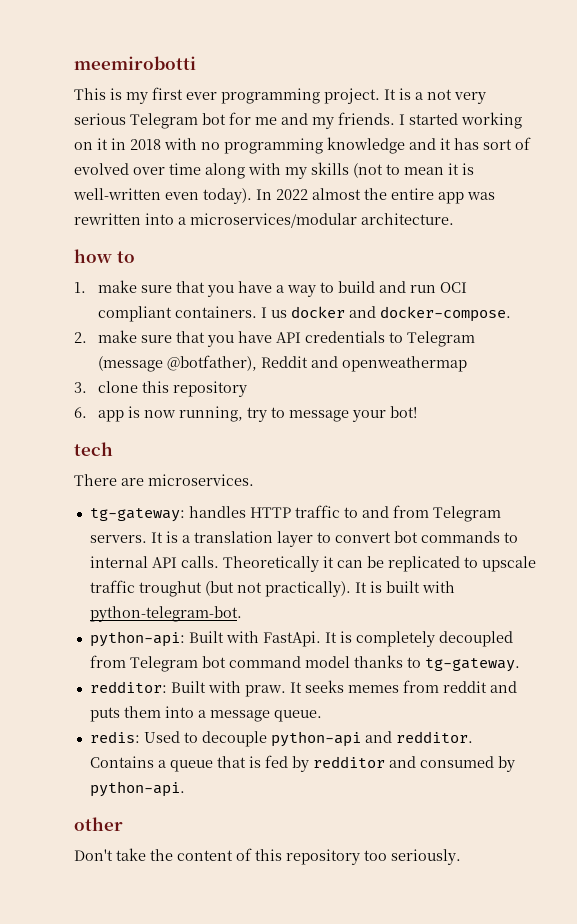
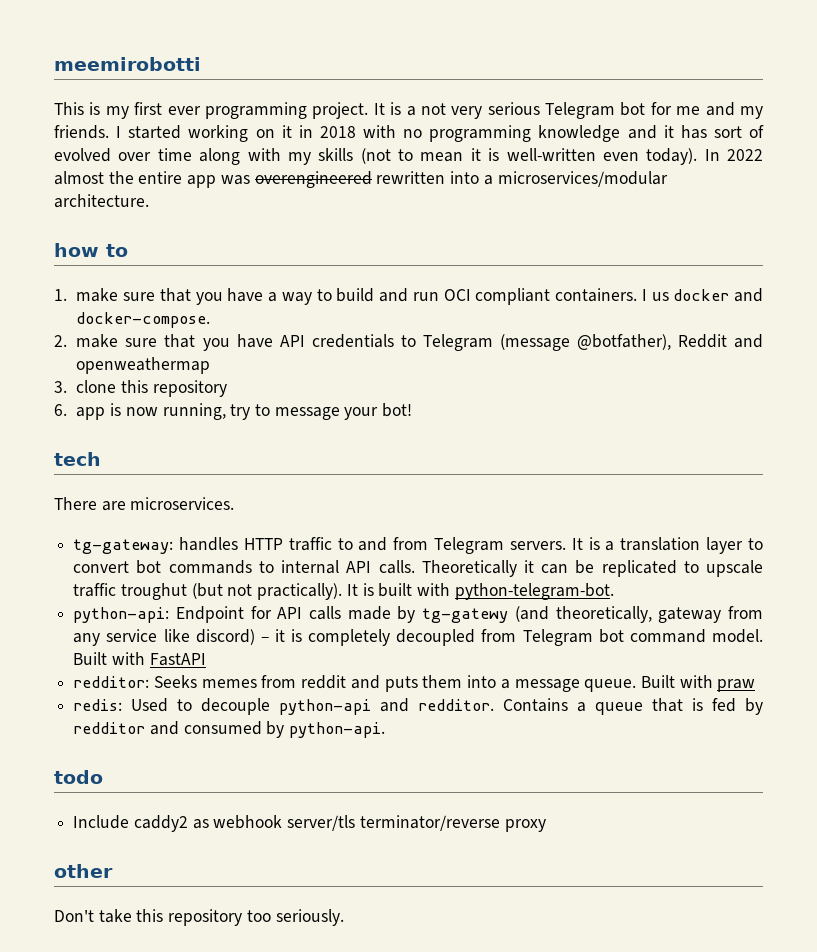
- In 2022 almost the entire app was rewritten into a microservices/modular architecture.
+ In 2022 almost the entire app was overengineered rewritten into a microservices/modular architecture.
- python-api: Built with FastApi. It is completely decoupled from Telegram bot command model thanks to tg-gateway.
- redditor: Built with praw. It seeks memes from reddit and puts them into a message queue.
+ python-api: Endpoint for API calls made by tg-gatewy (and theoretically, gateway from any service like discord) – it is completely decoupled from Telegram bot command model. Built with FastAPI
+ redditor: Seeks memes from reddit and puts them into a message queue. Built with praw
+ todo
+ Include caddy2 as webhook server/tls terminator/reverse proxy
- Don't take the content of this repository too seriously.
+ Don't take this repository too seriously.

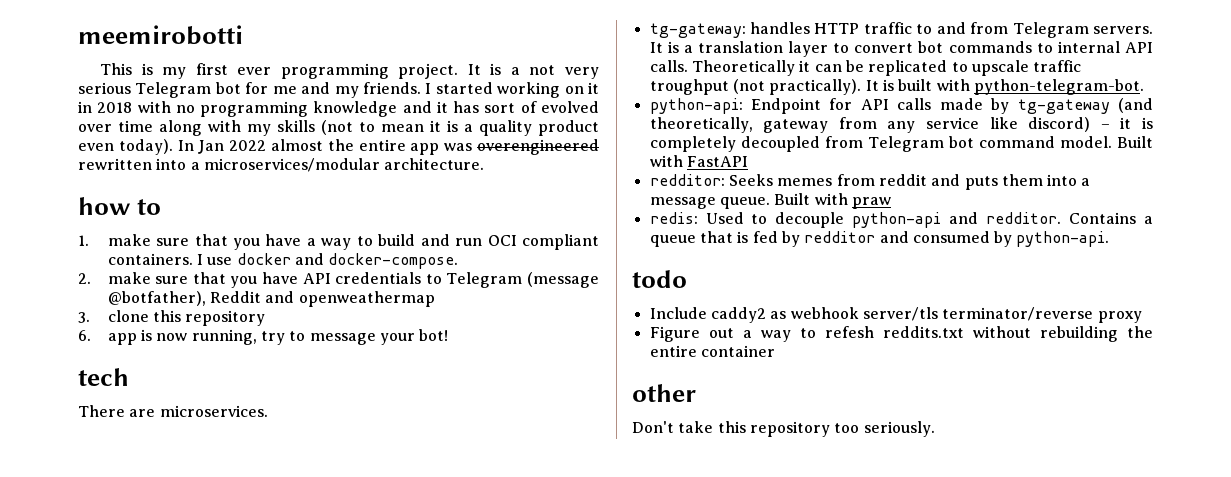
- I started working on it in 2018 with no programming knowledge and it has sort of evolved over time along with my skills (not to mean it is well-written even today).
+ I started working on it in 2018 with no programming knowledge and it has sort of evolved over time along with my skills (not to mean it is a quality product even today).
- In 2022 almost the entire app was overengineered rewritten into a microservices/modular architecture.
+ In Jan 2022 almost the entire app was overengineered rewritten into a microservices/modular architecture.
- I us docker and docker-compose.
+ I use docker and docker-compose.
- Theoretically it can be replicated to upscale traffic troughut (but not practically).
+ Theoretically it can be replicated to upscale traffic troughput (not practically).
- python-api: Endpoint for API calls made by tg-gatewy (and theoretically, gateway from any service like discord) – it is completely decoupled from Telegram bot command model.
+ python-api: Endpoint for API calls made by tg-gateway (and theoretically, gateway from any service like discord) – it is completely decoupled from Telegram bot command model.
+ Figure out a way to refesh reddits.txt without rebuilding the entire container

